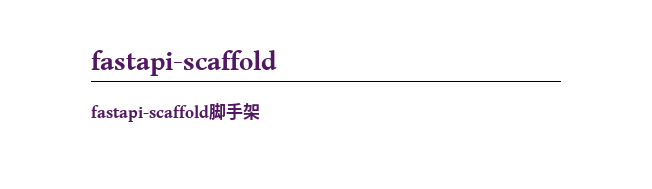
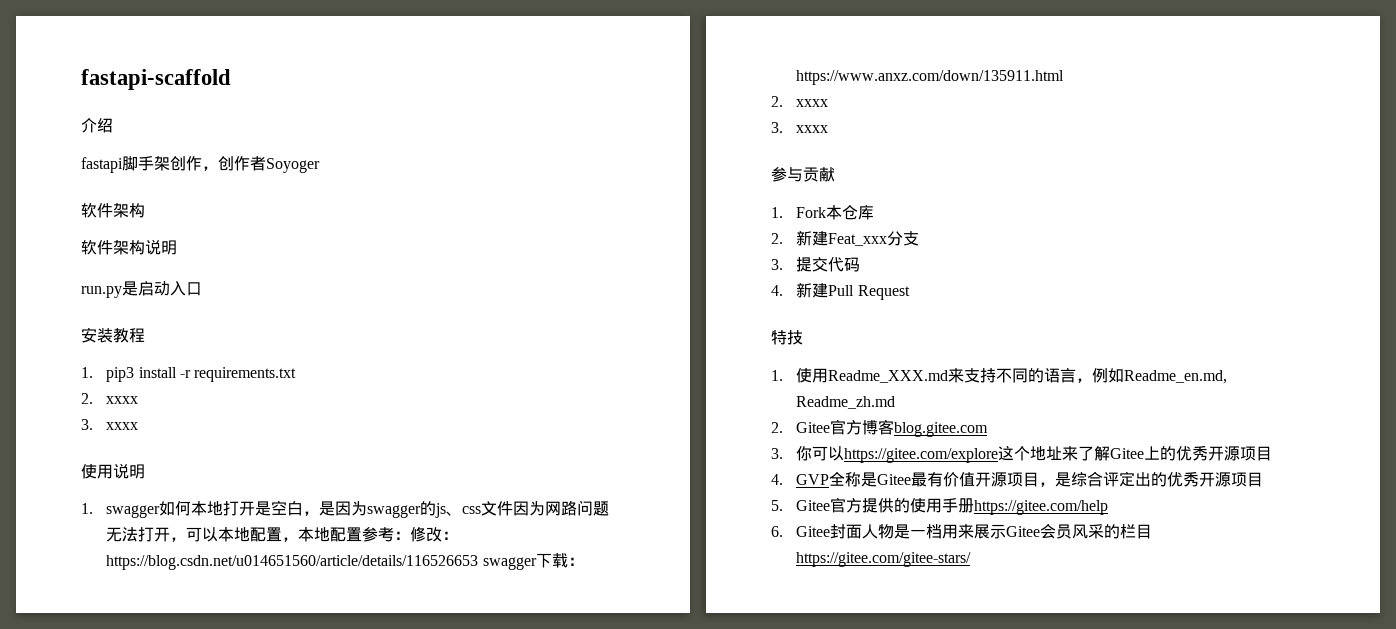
- fastapi-scaffold脚手架
+ 介绍
+ fastapi脚手架创作，创作者Soyoger
+ 软件架构
+ 软件架构说明
+ run.py是启动入口
+ 安装教程
+ 1. pip3 install -r requirements.txt
+ 2. xxxx
+ 3. xxxx
+ 使用说明
+ 1. swagger如何本地打开是空白，是因为swagger的js、css文件因为网路问题无法打开，可以本地配置，本地配置参考：修改：https://blog.csdn.net/u014651560/article/details/116526653 swagger下载：https://www.anxz.com/down/135911.html
+ 2. xxxx
+ 3. xxxx
+ 参与贡献
+ 1. Fork本仓库
+ 2.新建Feat_xxx分支
+ 3.提交代码
+ 4.新建Pull Request
+ 特技
+ 1.使用Readme_XXX.md来支持不同的语言，例如Readme_en.md, Readme_zh.md
+ 2. Gitee官方博客blog.gitee.com
+ 3.你可以https://gitee.com/explore这个地址来了解Gitee上的优秀开源项目
+ 4. GVP全称是Gitee最有价值开源项目，是综合评定出的优秀开源项目
+ 5. Gitee官方提供的使用手册https://gitee.com/help
+ 6. Gitee封面人物是一档用来展示Gitee会员风采的栏目https://gitee.com/gitee-stars/

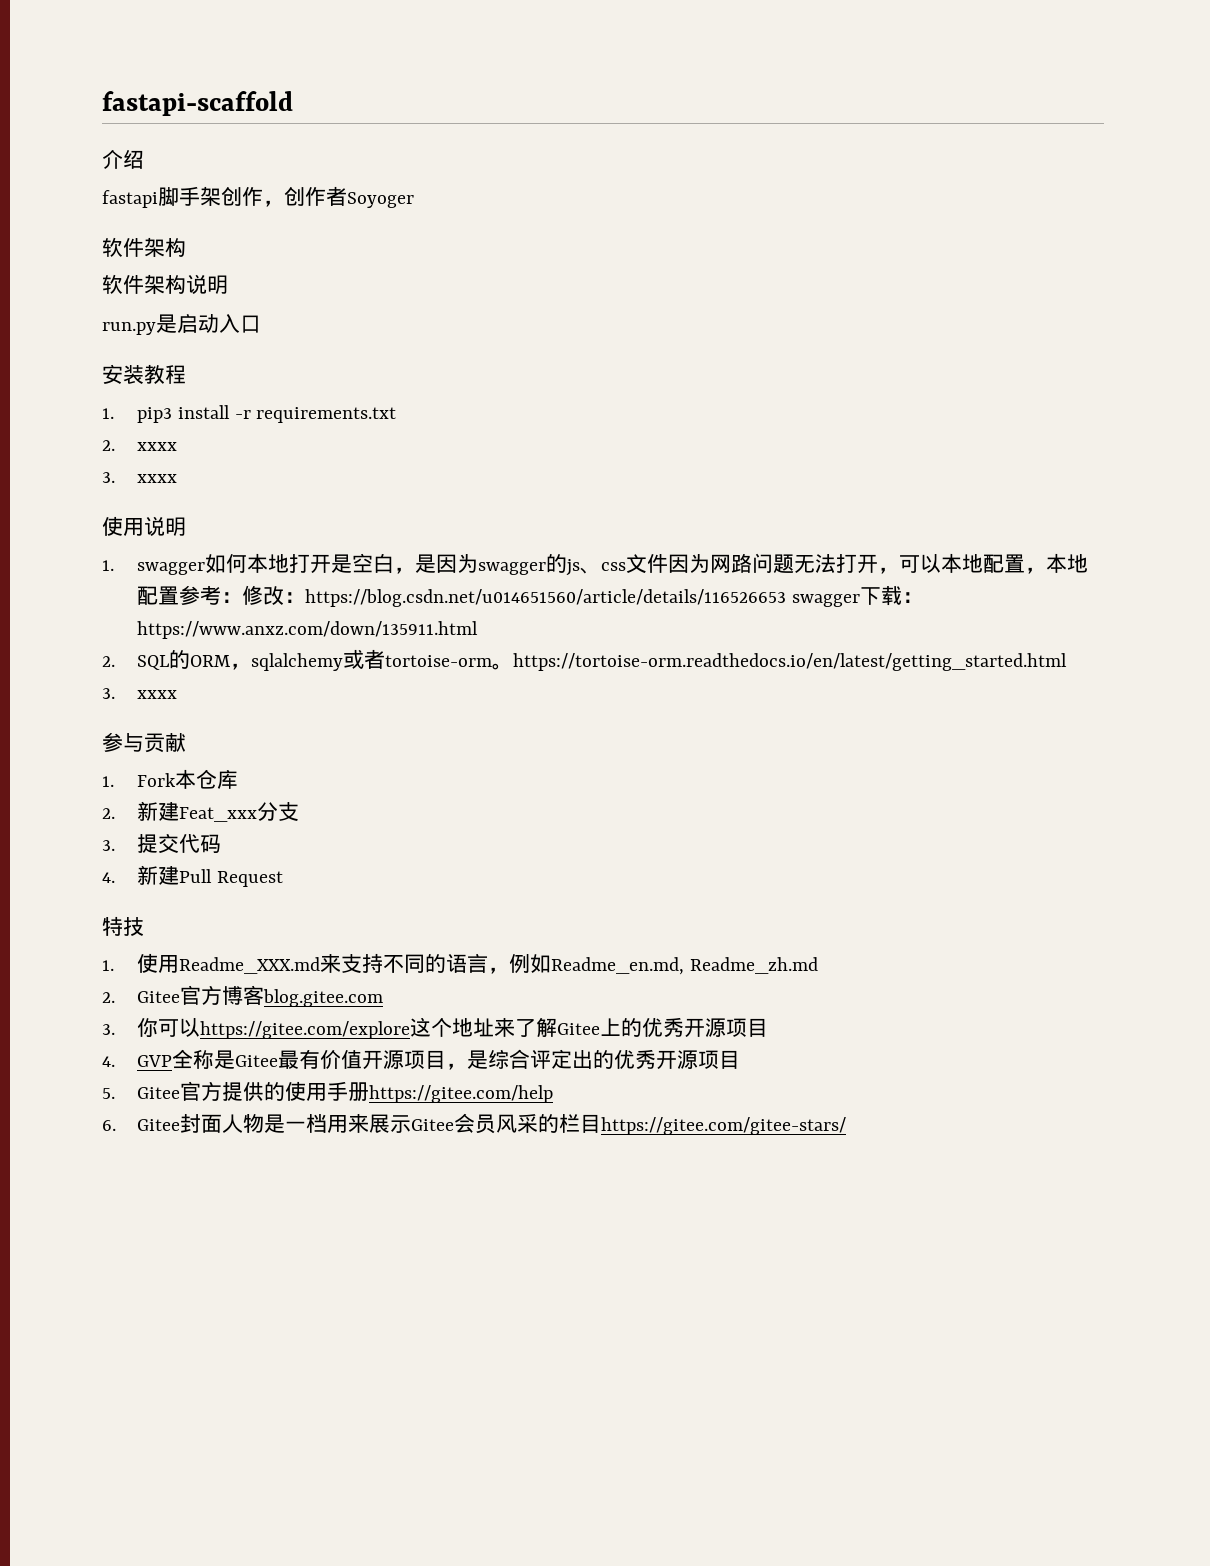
  1. swagger如何本地打开是空白，是因为swagger的js、css文件因为网路问题无法打开，可以本地配置，本地配置参考：修改：https://blog.csdn.net/u014651560/article/details/116526653 swagger下载：https://www.anxz.com/down/135911.html
- 2. xxxx
+ 2. SQL的ORM，sqlalchemy或者tortoise-orm。https://tortoise-orm.readthedocs.io/en/latest/getting_started.html

